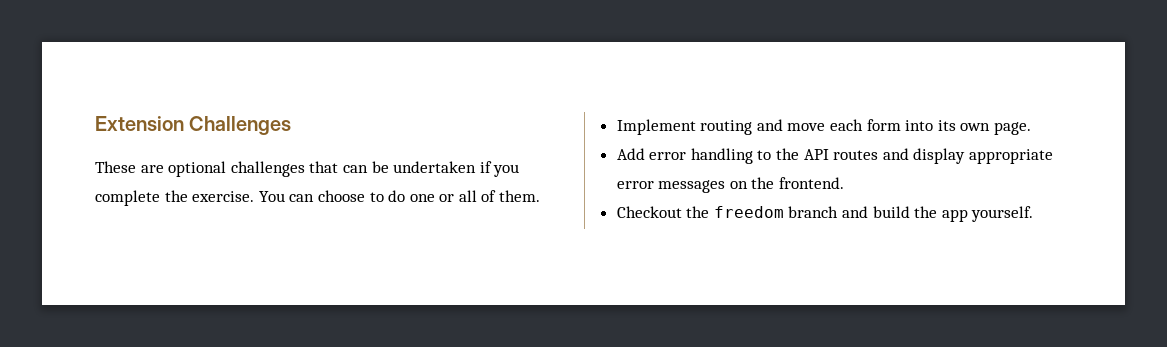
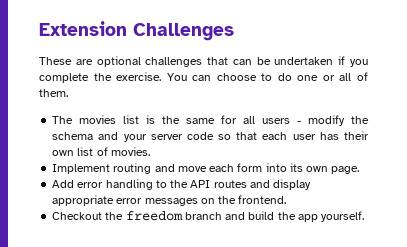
+ The movies list is the same for all users - modify the schema and your server code so that each user has their own list of movies.

